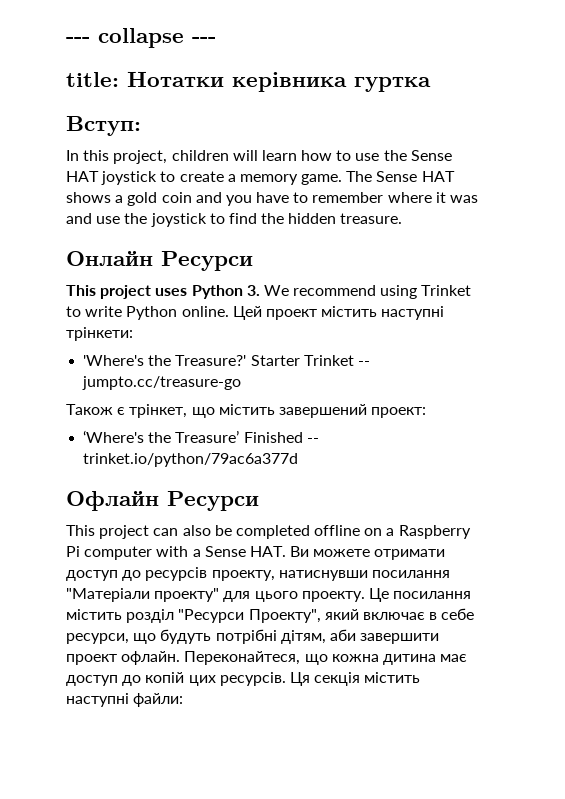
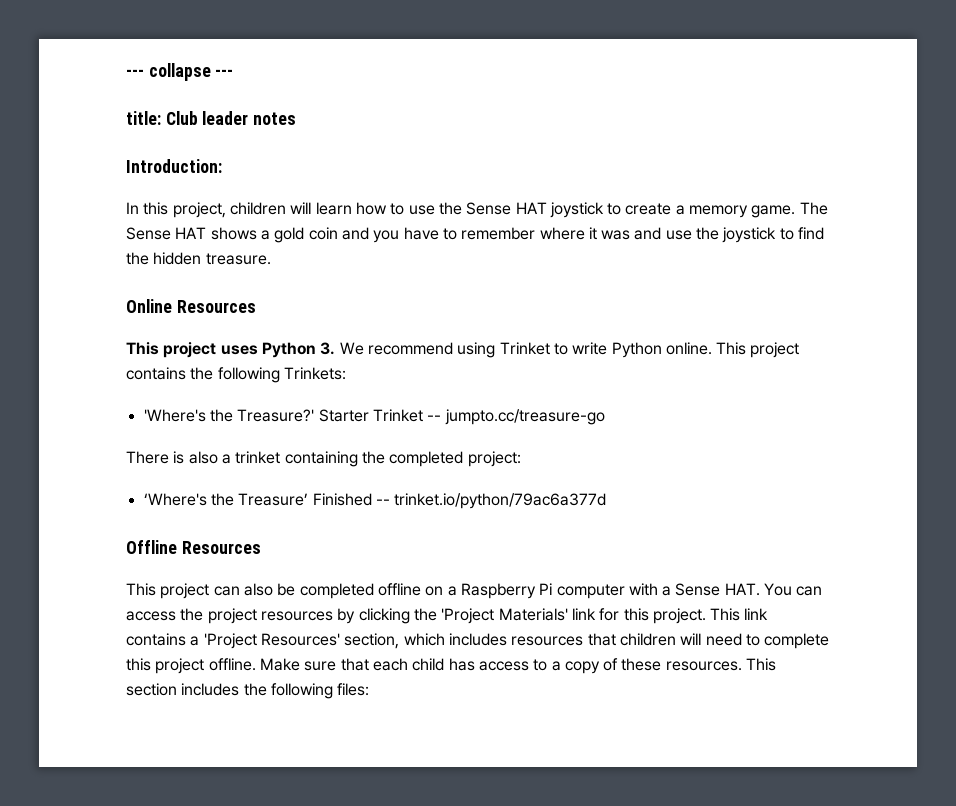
- title: Нотатки керівника гуртка
- Вступ:
+ title: Club leader notes
+ Introduction:
- Онлайн Ресурси
+ Online Resources
- Цей проект містить наступні трінкети:
+ This project contains the following Trinkets:
- Також є трінкет, що містить завершений проект:
+ There is also a trinket containing the completed project:
- Офлайн Ресурси
+ Offline Resources
- This project can also be completed offline on a Raspberry Pi computer with a Sense HAT. Ви можете отримати доступ до ресурсів проекту, натиснувши посилання "Матеріали проекту" для цього проекту. Це посилання містить розділ "Ресурси Проекту", який включає в себе ресурси, що будуть потрібні дітям, аби завершити проект офлайн. Переконайтеся, що кожна дитина має доступ до копій цих ресурсів. Ця секція містить наступні файли:
+ This project can also be completed offline on a Raspberry Pi computer with a Sense HAT. You can access the project resources by clicking the 'Project Materials' link for this project. This link contains a 'Project Resources' section, which includes resources that children will need to complete this project offline. Make sure that each child has access to a copy of these resources. This section includes the following files:

